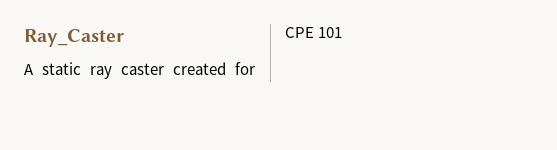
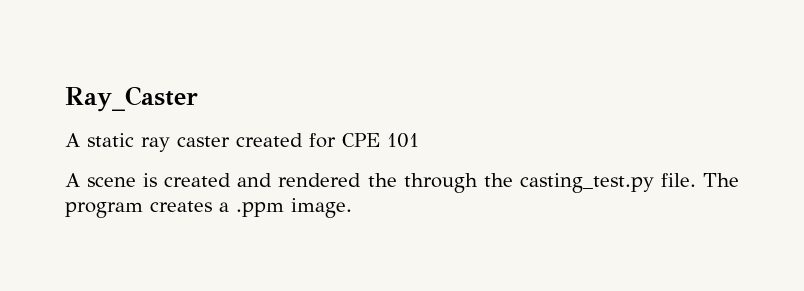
+ A scene is created and rendered the through the casting_test.py file. The program creates a .ppm image.

